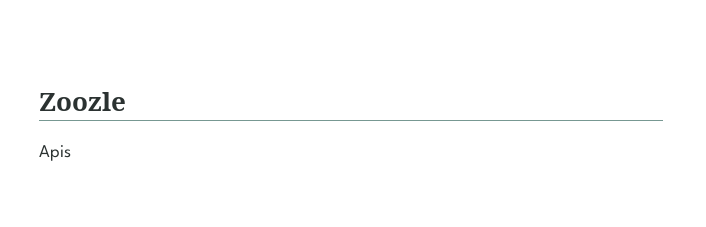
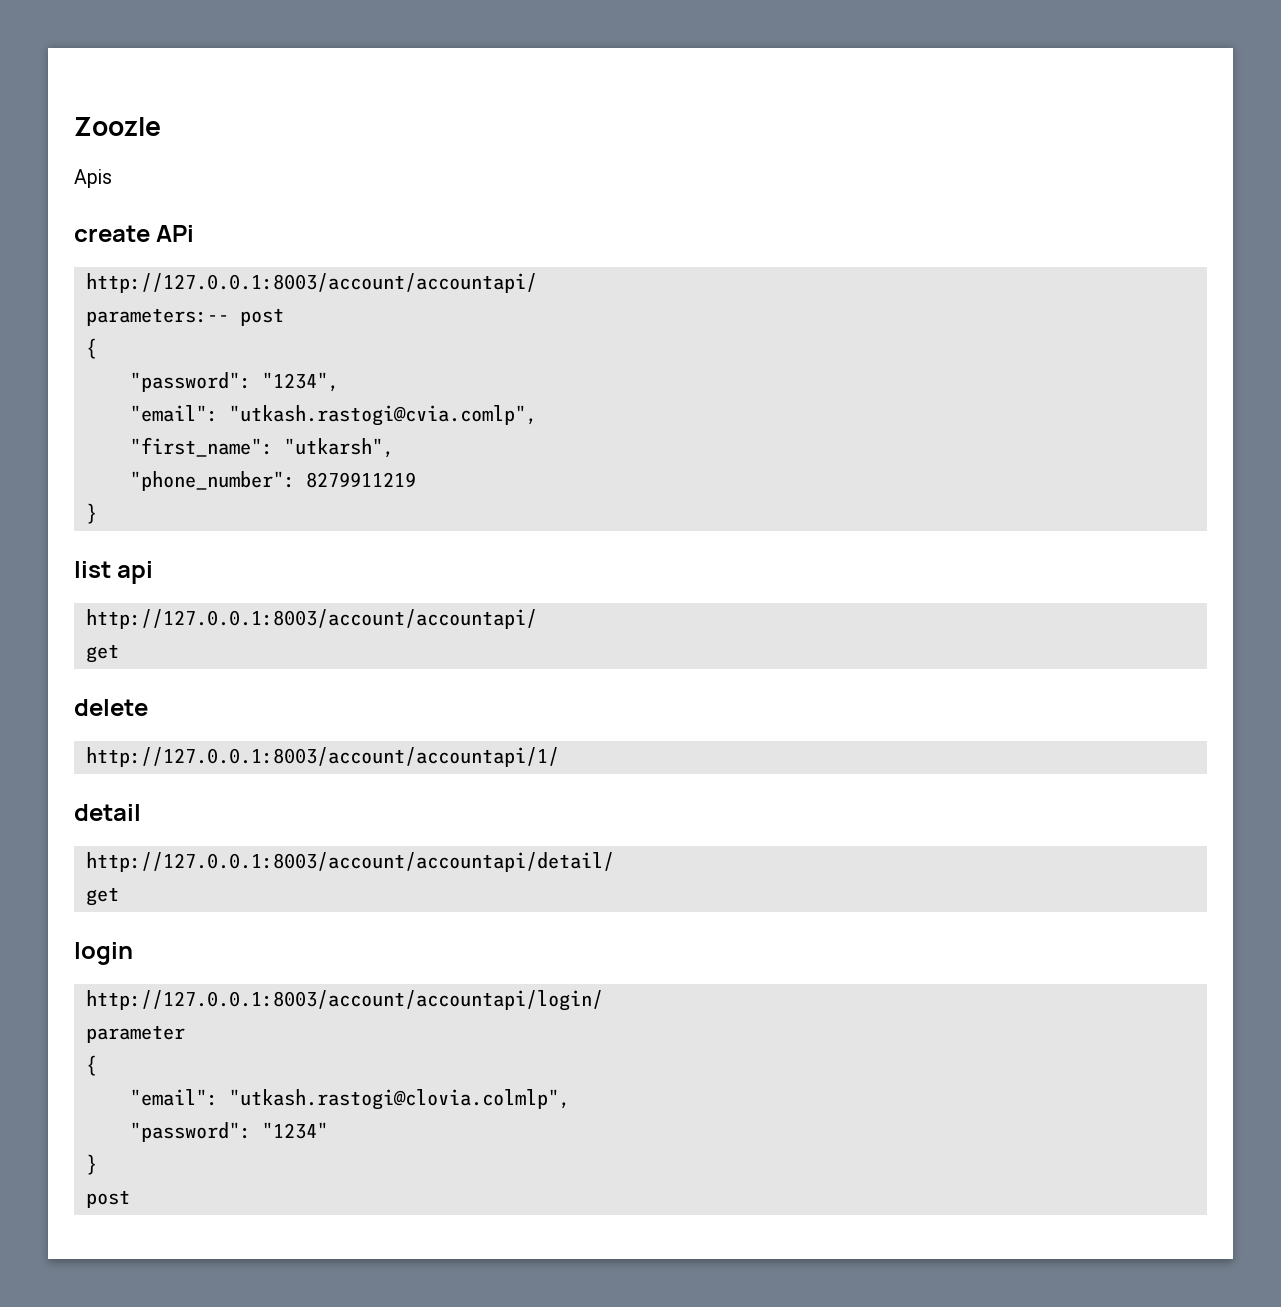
+ create APi
+ http://127.0.0.1:8003/account/accountapi/
+ parameters:-- post
+ {
+ "password": "1234",
+ "email": "utkash.rastogi@cvia.comlp",
+ "first_name": "utkarsh",
+ "phone_number": 8279911219
+ }
+ list api
+ http://127.0.0.1:8003/account/accountapi/
+ get
+ delete
+ http://127.0.0.1:8003/account/accountapi/1/
+ detail
+ http://127.0.0.1:8003/account/accountapi/detail/
+ get
+ login
+ http://127.0.0.1:8003/account/accountapi/login/
+ parameter
+ {
+ "email": "utkash.rastogi@clovia.colmlp",
+ "password": "1234"
+ }
+ post

